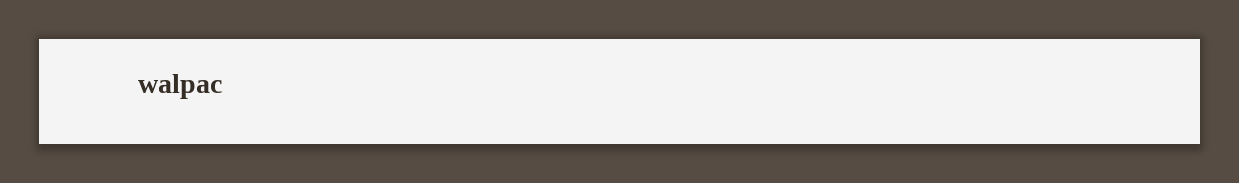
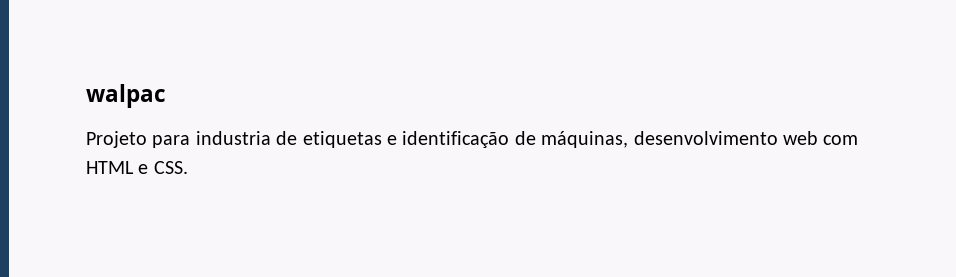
+ Projeto para industria de etiquetas e identificação de máquinas, desenvolvimento web com HTML e CSS.

